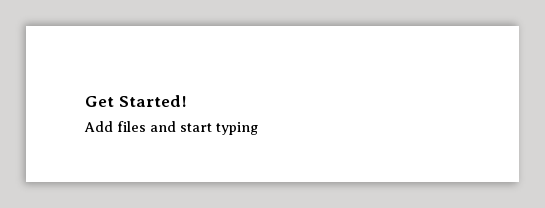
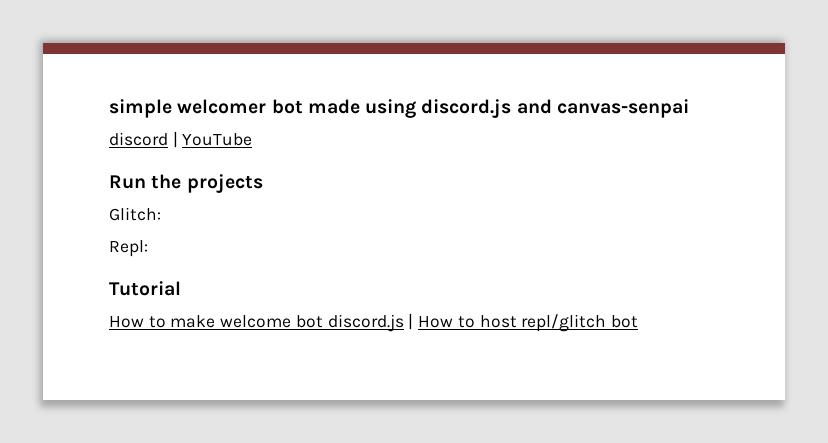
- Get Started!
- Add files and start typing
+ simple welcomer bot made using discord.js and canvas-senpai
+ discord | YouTube
+ Run the projects
+ Glitch:
+ Repl:
+ Tutorial
+ How to make welcome bot discord.js | How to host repl/glitch bot

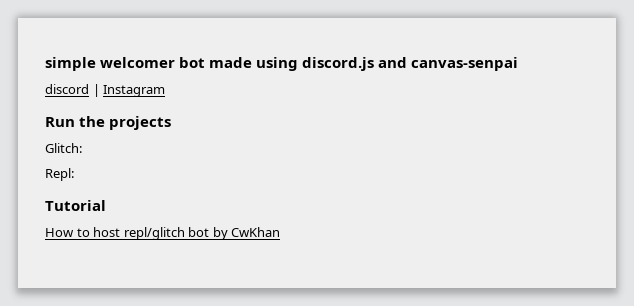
- discord | YouTube
+ discord | Instagram
- How to make welcome bot discord.js | How to host repl/glitch bot
+ How to host repl/glitch bot by CwKhan

